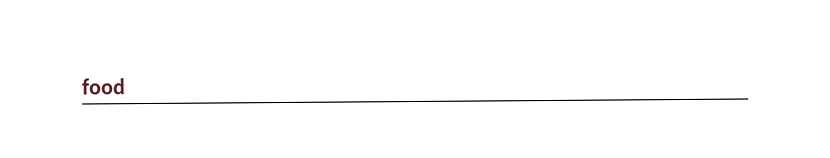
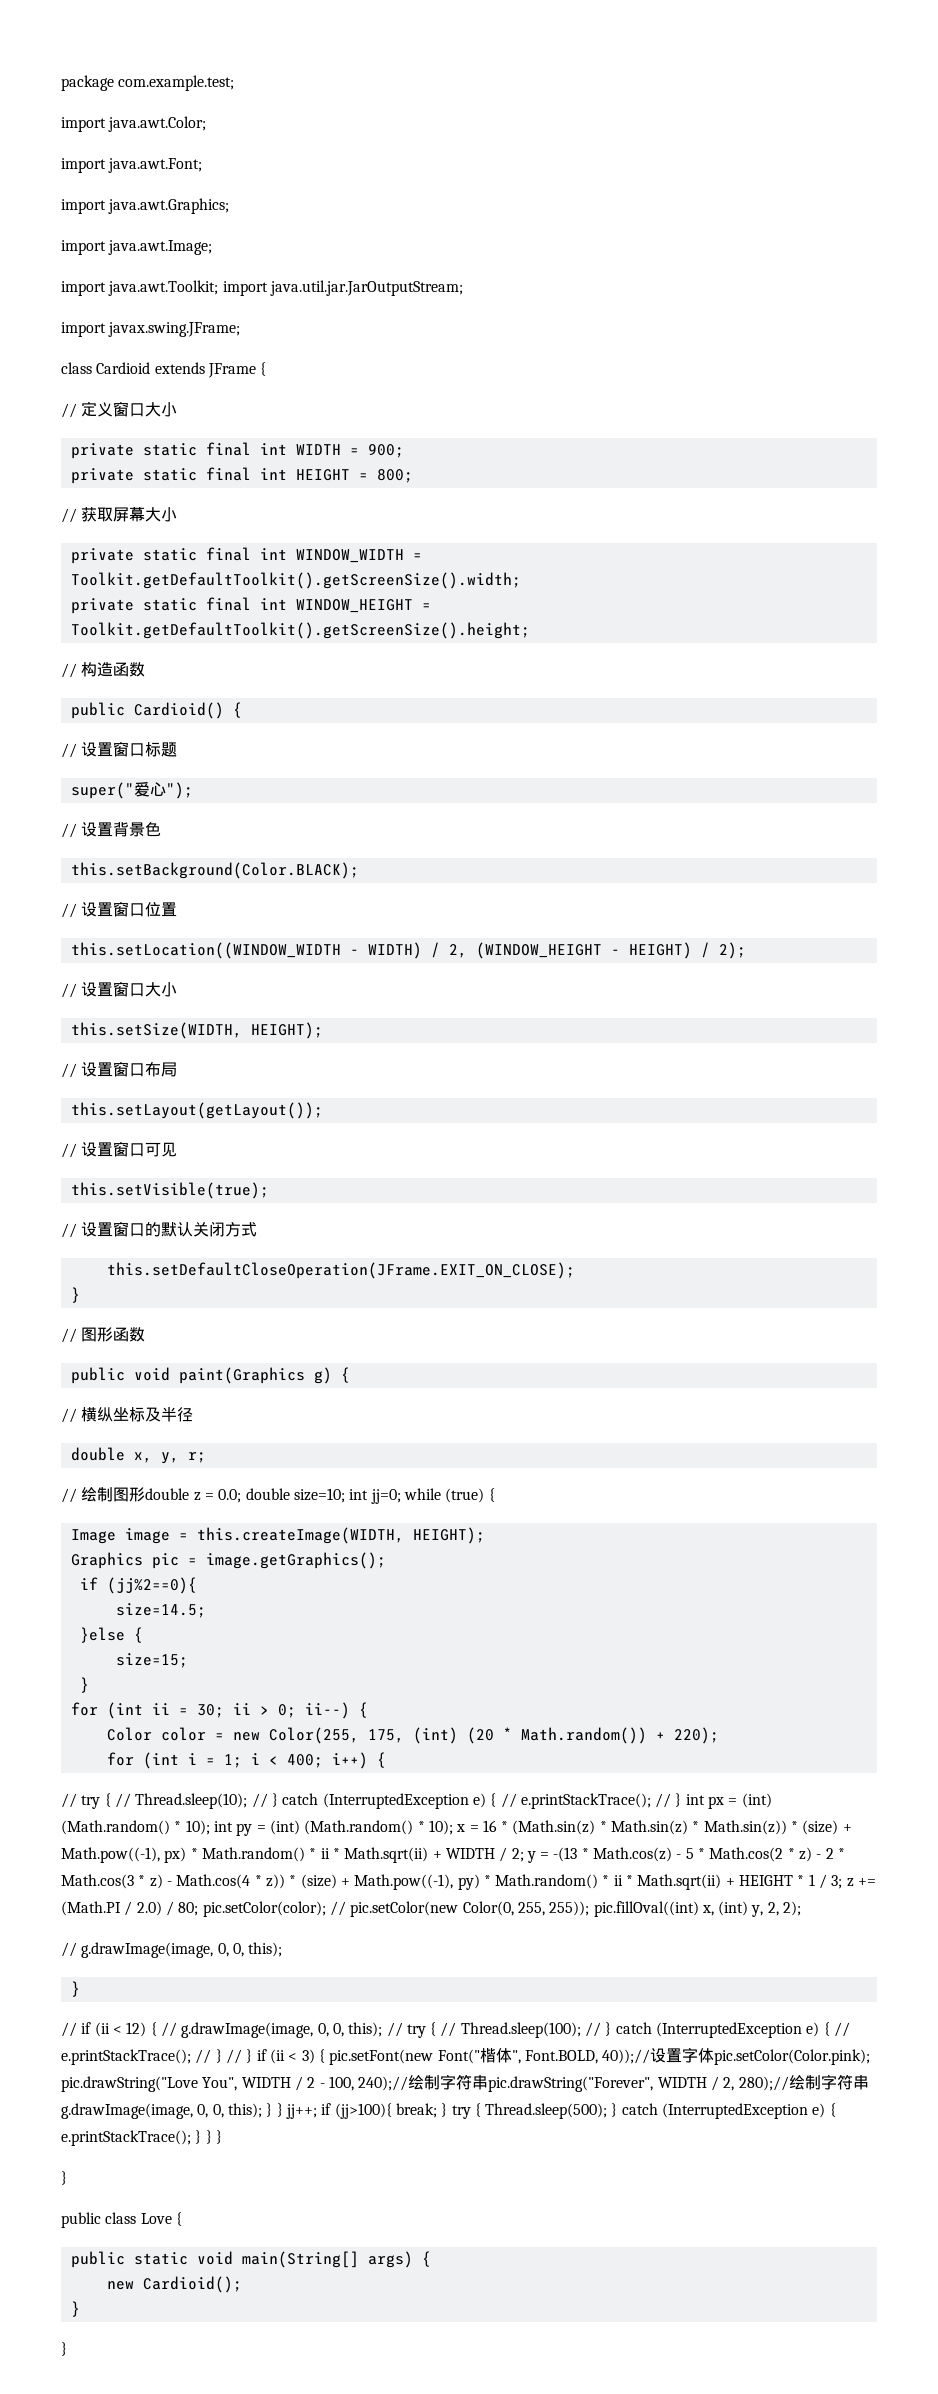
- food
+ package com.example.test;
+ import java.awt.Color;
+ import java.awt.Font;
+ import java.awt.Graphics;
+ import java.awt.Image;
+ import java.awt.Toolkit; import java.util.jar.JarOutputStream;
+ import javax.swing.JFrame;
+ class Cardioid extends JFrame {
+ // 定义窗口大小
+ private static final int WIDTH = 900;
+ private static final int HEIGHT = 800;
+ // 获取屏幕大小
+ private static final int WINDOW_WIDTH = Toolkit.getDefaultToolkit().getScreenSize().width;
+ private static final int WINDOW_HEIGHT = Toolkit.getDefaultToolkit().getScreenSize().height;
+ // 构造函数
+ public Cardioid() {
+ // 设置窗口标题
+ super("爱心");
+ // 设置背景色
+ this.setBackground(Color.BLACK);
+ // 设置窗口位置
+ this.setLocation((WINDOW_WIDTH - WIDTH) / 2, (WINDOW_HEIGHT - HEIGHT) / 2);
+ // 设置窗口大小
+ this.setSize(WIDTH, HEIGHT);
+ // 设置窗口布局
+ this.setLayout(getLayout());
+ // 设置窗口可见
+ this.setVisible(true);
+ // 设置窗口的默认关闭方式
+ this.setDefaultCloseOperation(JFrame.EXIT_ON_CLOSE);
+ }
+ // 图形函数
+ public void paint(Graphics g) {
+ // 横纵坐标及半径
+ double x, y, r;
+ // 绘制图形double z = 0.0; double size=10; int jj=0; while (true) {
+ Image image = this.createImage(WIDTH, HEIGHT);
+ Graphics pic = image.getGraphics();
+ if (jj%2==0){
+ size=14.5;
+ }else {
+ size=15;
+ }
+ for (int ii = 30; ii > 0; ii--) {
+ Color color = new Color(255, 175, (int) (20 * Math.random()) + 220);
+ for (int i = 1; i < 400; i++) {
+ // try { // Thread.sleep(10); // } catch (InterruptedException e) { // e.printStackTrace(); // } int px = (int) (Math.random() * 10); int py = (int) (Math.random() * 10); x = 16 * (Math.sin(z) * Math.sin(z) * Math.sin(z)) * (size) + Math.pow((-1), px) * Math.random() * ii * Math.sqrt(ii) + WIDTH / 2; y = -(13 * Math.cos(z) - 5 * Math.cos(2 * z) - 2 * Math.cos(3 * z) - Math.cos(4 * z)) * (size) + Math.pow((-1), py) * Math.random() * ii * Math.sqrt(ii) + HEIGHT * 1 / 3; z += (Math.PI / 2.0) / 80; pic.setColor(color); // pic.setColor(new Color(0, 255, 255)); pic.fillOval((int) x, (int) y, 2, 2);
+ // g.drawImage(image, 0, 0, this);
+ }
+ // if (ii < 12) { // g.drawImage(image, 0, 0, this); // try { // Thread.sleep(100); // } catch (InterruptedException e) { // e.printStackTrace(); // } // } if (ii < 3) { pic.setFont(new Font("楷体", Font.BOLD, 40));//设置字体pic.setColor(Color.pink); pic.drawString("Love You", WIDTH / 2 - 100, 240);//绘制字符串pic.drawString("Forever", WIDTH / 2, 280);//绘制字符串g.drawImage(image, 0, 0, this); } } jj++; if (jj>100){ break; } try { Thread.sleep(500); } catch (InterruptedException e) { e.printStackTrace(); } } }
+ }
+ public class Love {
+ public static void main(String[] args) {
+ new Cardioid();
+ }
+ }

